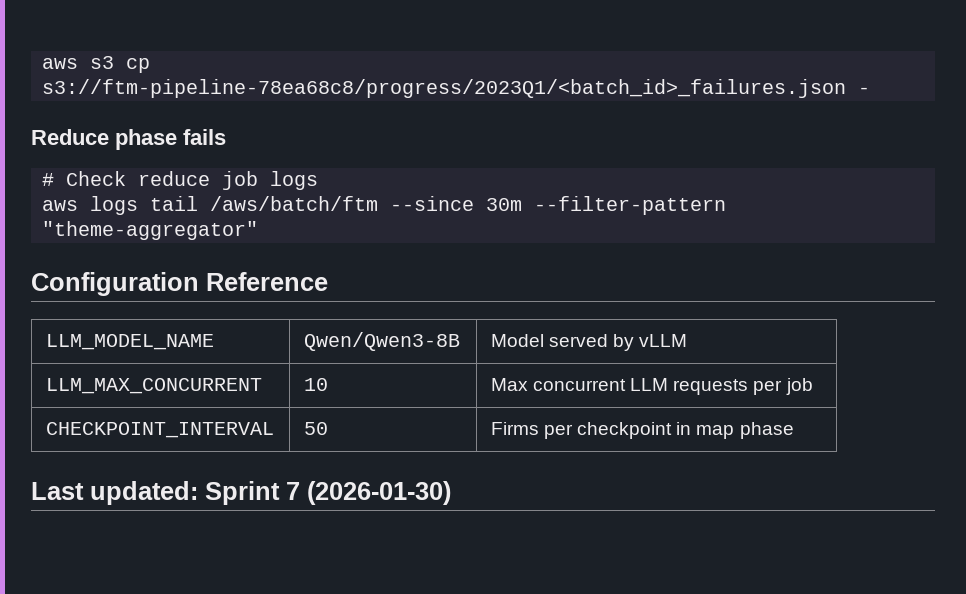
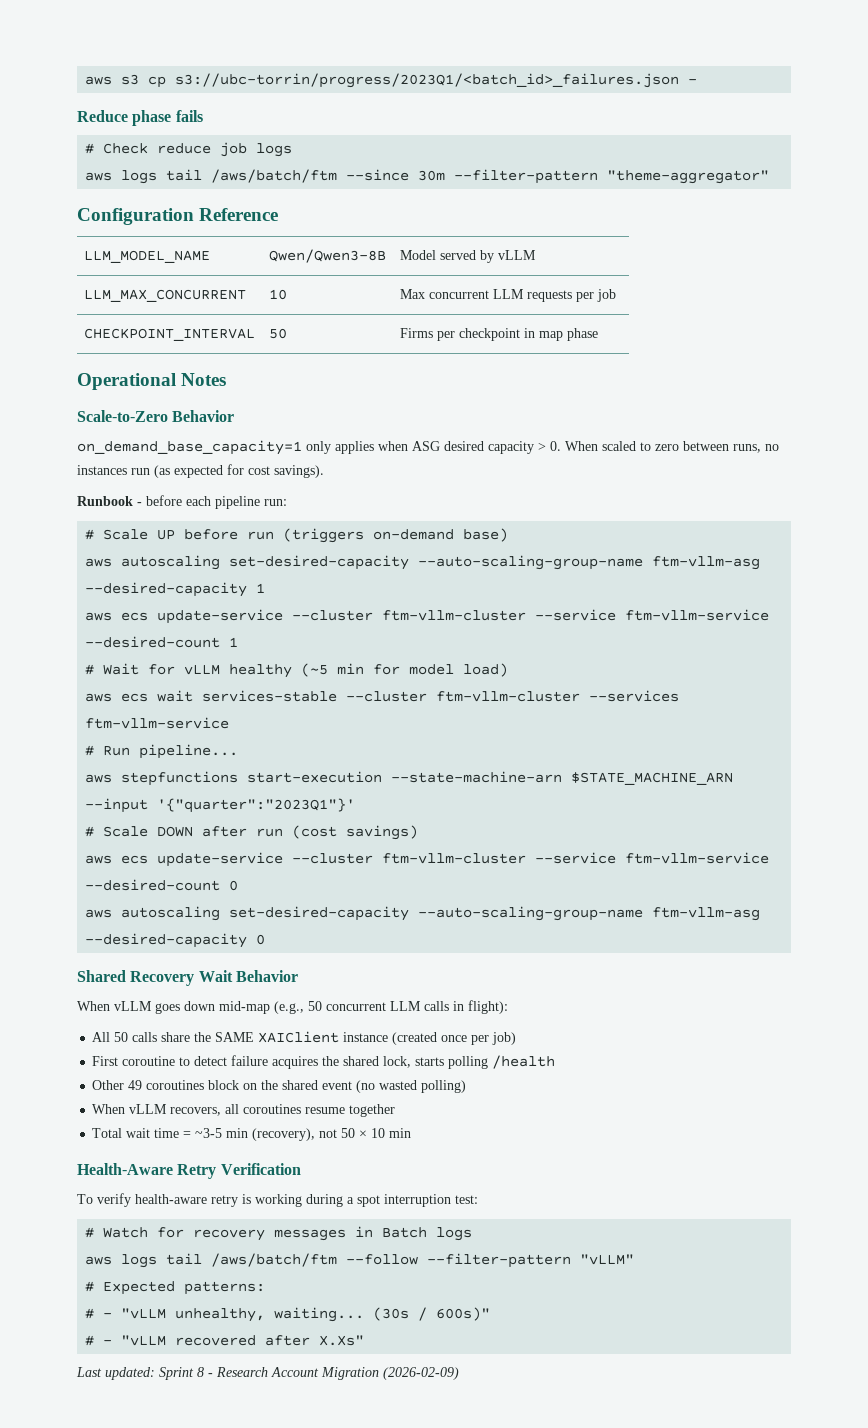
- aws s3 cp s3://ftm-pipeline-78ea68c8/progress/2023Q1/<batch_id>_failures.json -
+ aws s3 cp s3://ubc-torrin/progress/2023Q1/<batch_id>_failures.json -
- Last updated: Sprint 7 (2026-01-30)
+ Operational Notes
+ Scale-to-Zero Behavior
+ on_demand_base_capacity=1 only applies when ASG desired capacity > 0. When scaled to zero between runs, no instances run (as expected for cost savings).
+ Runbook - before each pipeline run:
+ # Scale UP before run (triggers on-demand base)
+ aws autoscaling set-desired-capacity --auto-scaling-group-name ftm-vllm-asg --desired-capacity 1
+ aws ecs update-service --cluster ftm-vllm-cluster --service ftm-vllm-service --desired-count 1
+ # Wait for vLLM healthy (~5 min for model load)
+ aws ecs wait services-stable --cluster ftm-vllm-cluster --services ftm-vllm-service
+ # Run pipeline...
+ aws stepfunctions start-execution --state-machine-arn $STATE_MACHINE_ARN --input '{"quarter":"2023Q1"}'
+ # Scale DOWN after run (cost savings)
+ aws ecs update-service --cluster ftm-vllm-cluster --service ftm-vllm-service --desired-count 0
+ aws autoscaling set-desired-capacity --auto-scaling-group-name ftm-vllm-asg --desired-capacity 0
+ Shared Recovery Wait Behavior
+ When vLLM goes down mid-map (e.g., 50 concurrent LLM calls in flight):
+ All 50 calls share the SAME XAIClient instance (created once per job)
+ First coroutine to detect failure acquires the shared lock, starts polling /health
+ Other 49 coroutines block on the shared event (no wasted polling)
+ When vLLM recovers, all coroutines resume together
+ Total wait time = ~3-5 min (recovery), not 50 × 10 min
+ Health-Aware Retry Verification
+ To verify health-aware retry is working during a spot interruption test:
+ # Watch for recovery messages in Batch logs
+ aws logs tail /aws/batch/ftm --follow --filter-pattern "vLLM"
+ # Expected patterns:
+ # - "vLLM unhealthy, waiting... (30s / 600s)"
+ # - "vLLM recovered after X.Xs"
+ Last updated: Sprint 8 - Research Account Migration (2026-02-09)

